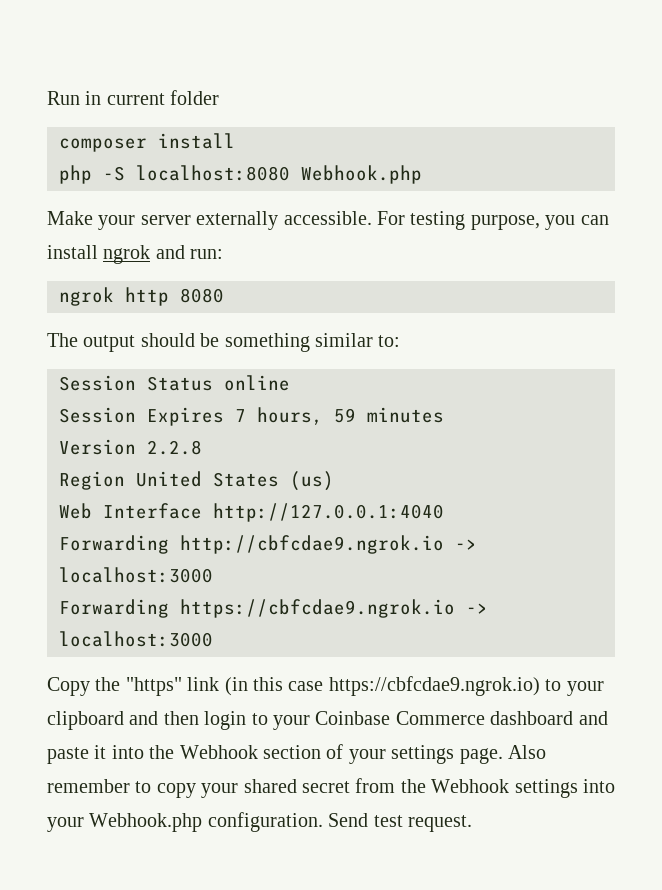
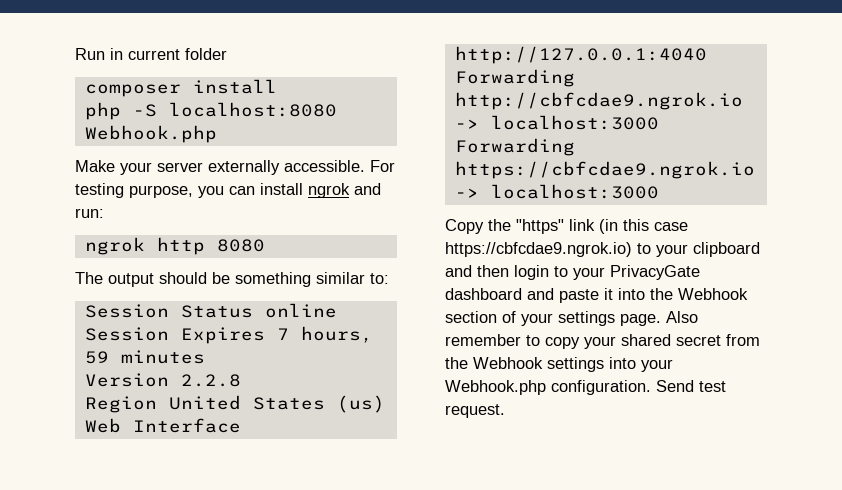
- Copy the "https" link (in this case https://cbfcdae9.ngrok.io) to your clipboard and then login to your Coinbase Commerce dashboard and paste it into the Webhook section of your settings page.
+ Copy the "https" link (in this case https://cbfcdae9.ngrok.io) to your clipboard and then login to your PrivacyGate dashboard and paste it into the Webhook section of your settings page.

